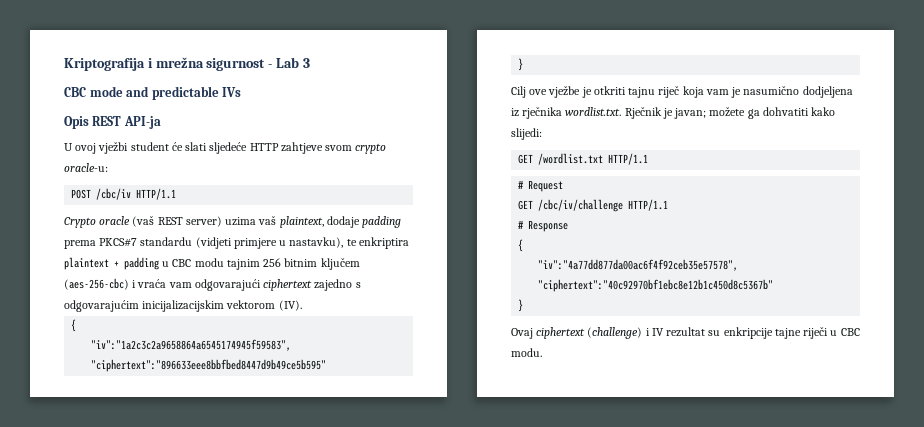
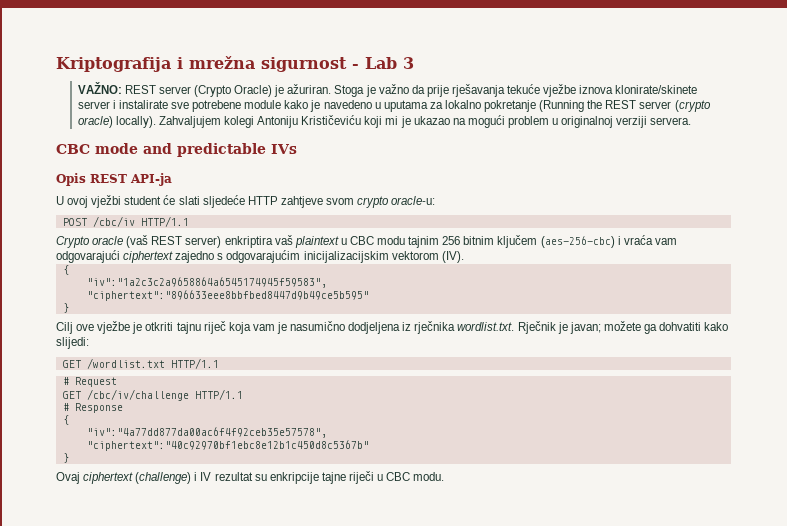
+ VAŽNO: REST server (Crypto Oracle) je ažuriran. Stoga je važno da prije rješavanja tekuće vježbe iznova klonirate/skinete server i instalirate sve potrebene module kako je navedeno u uputama za lokalno pokretanje (Running the REST server (crypto oracle) locally). Zahvaljujem kolegi Antoniju Krističeviću koji mi je ukazao na mogući problem u originalnoj verziji servera.
- Crypto oracle (vaš REST server) uzima vaš plaintext, dodaje padding prema PKCS#7 standardu (vidjeti primjere u nastavku), te enkriptira plaintext + padding u CBC modu tajnim 256 bitnim ključem (aes-256-cbc) i vraća vam odgovarajući ciphertext zajedno s odgovarajućim inicijalizacijskim vektorom (IV).
+ Crypto oracle (vaš REST server) enkriptira vaš plaintext u CBC modu tajnim 256 bitnim ključem (aes-256-cbc) i vraća vam odgovarajući ciphertext zajedno s odgovarajućim inicijalizacijskim vektorom (IV).

